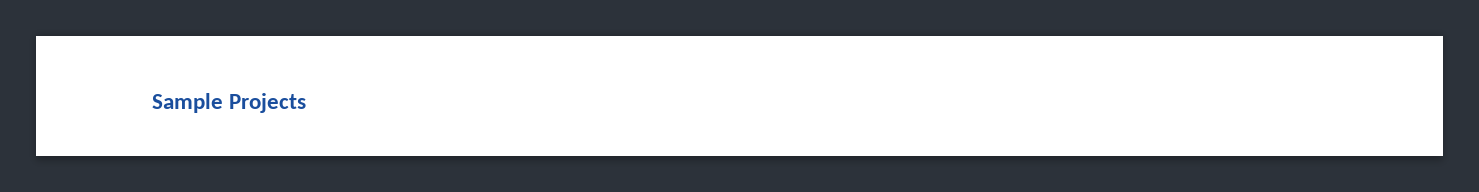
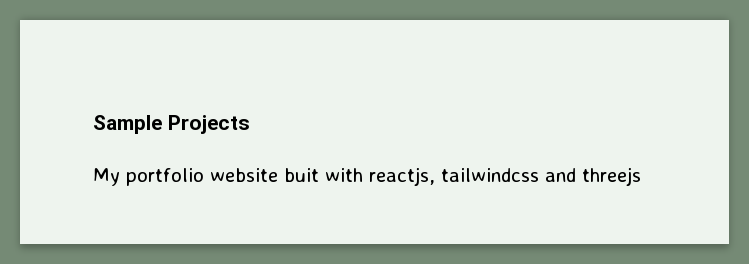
+ My portfolio website buit with reactjs, tailwindcss and threejs

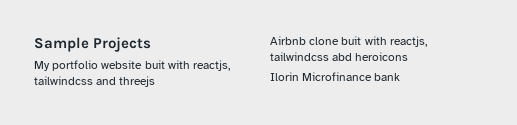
+ Airbnb clone buit with reactjs, tailwindcss abd heroicons
+ Ilorin Microfinance bank

